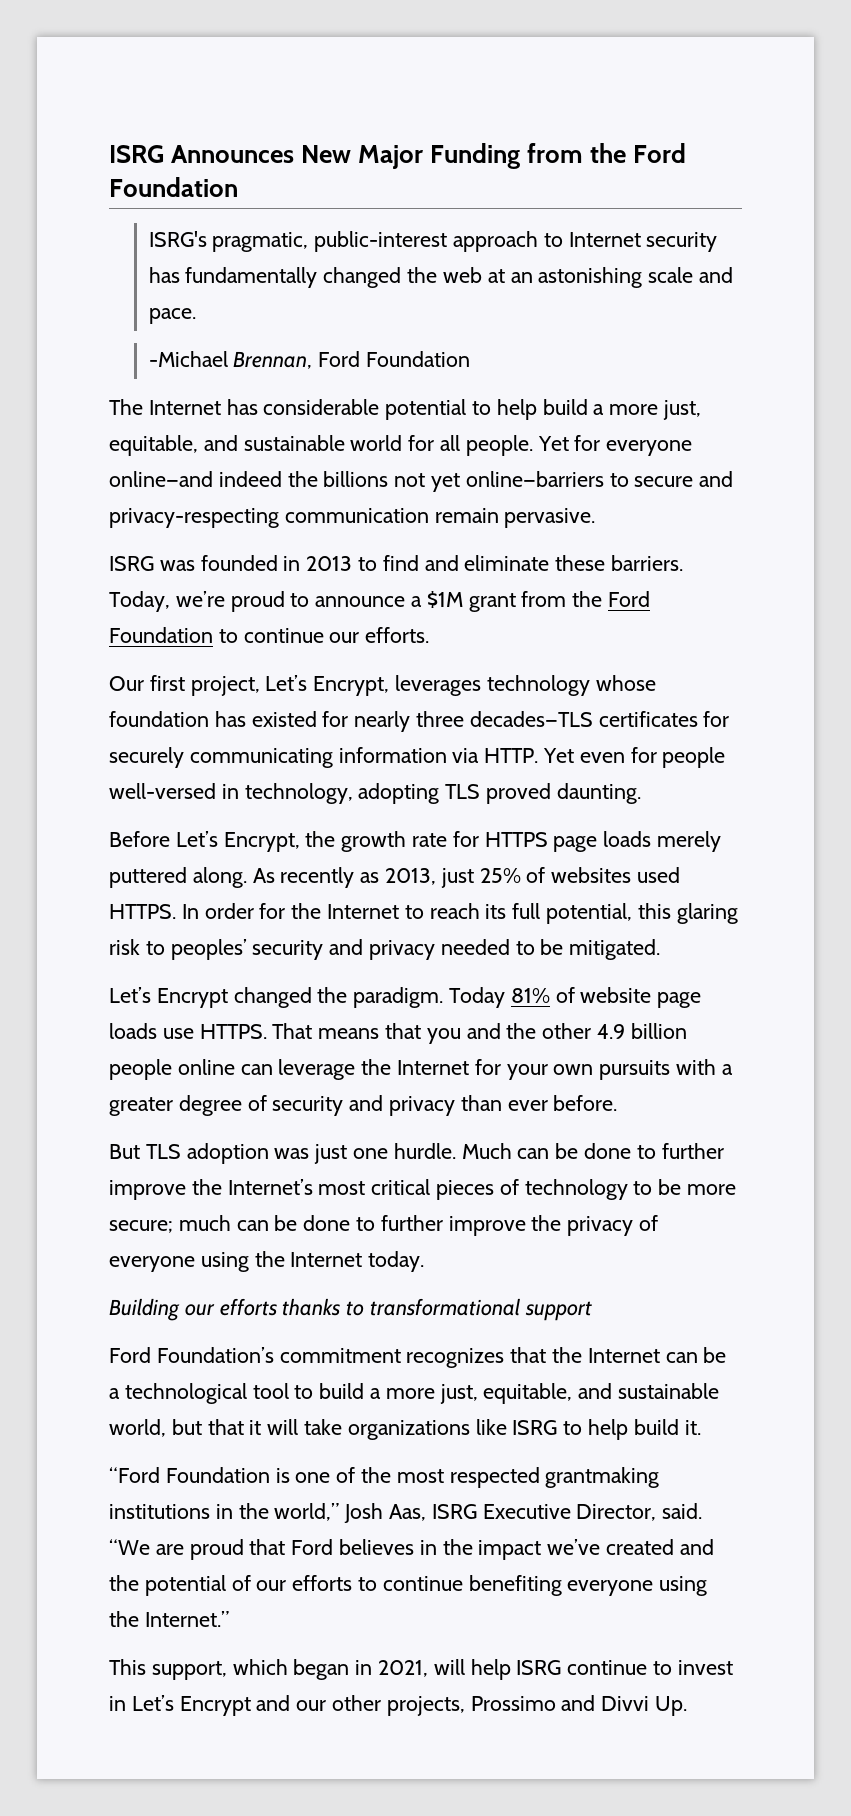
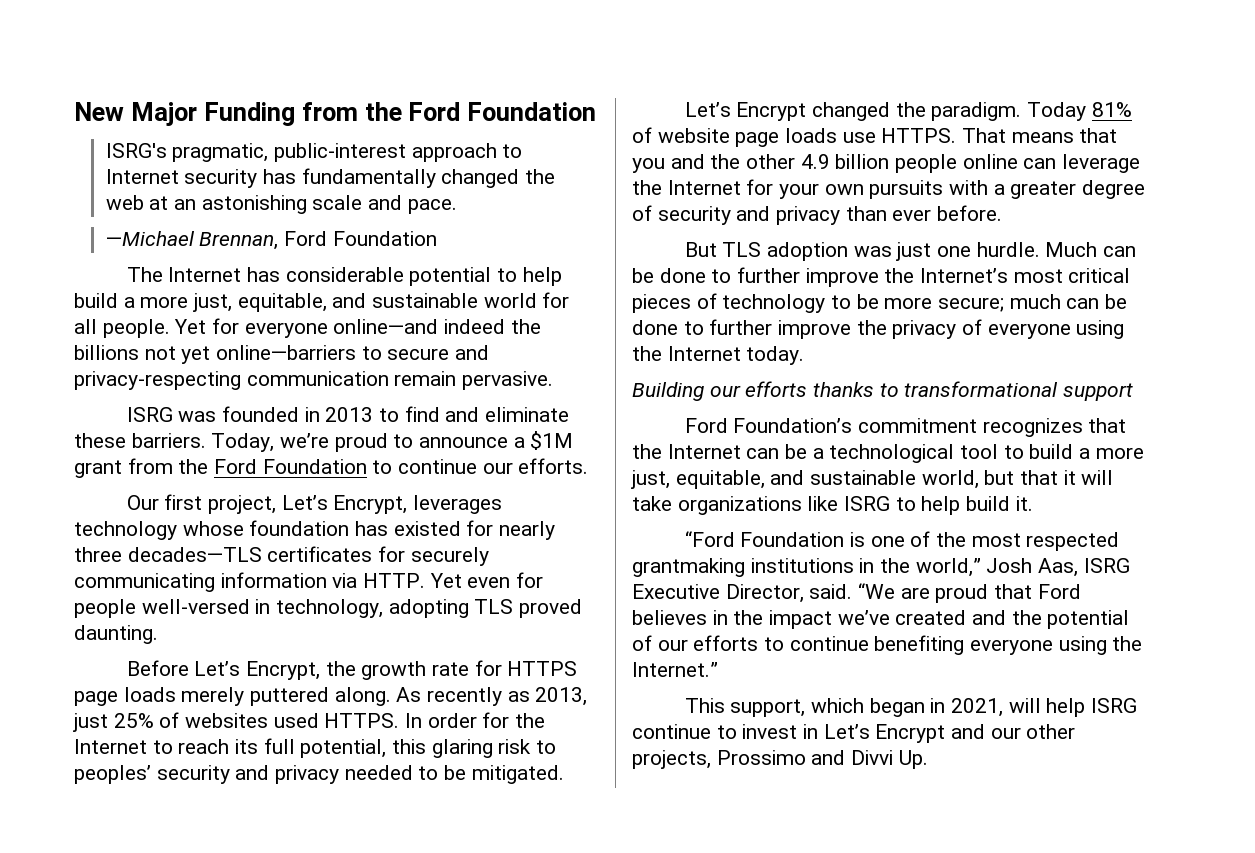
- ISRG Announces New Major Funding from the Ford Foundation
+ New Major Funding from the Ford Foundation
- -Michael Brennan, Ford Foundation
+ —Michael Brennan, Ford Foundation

